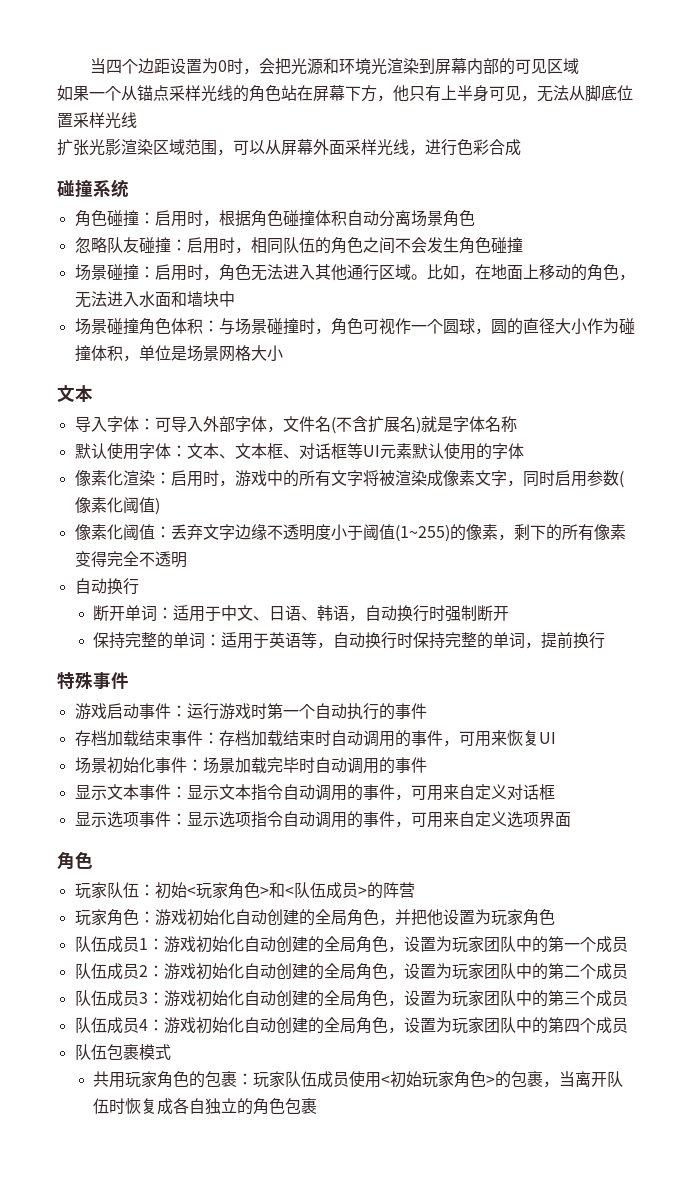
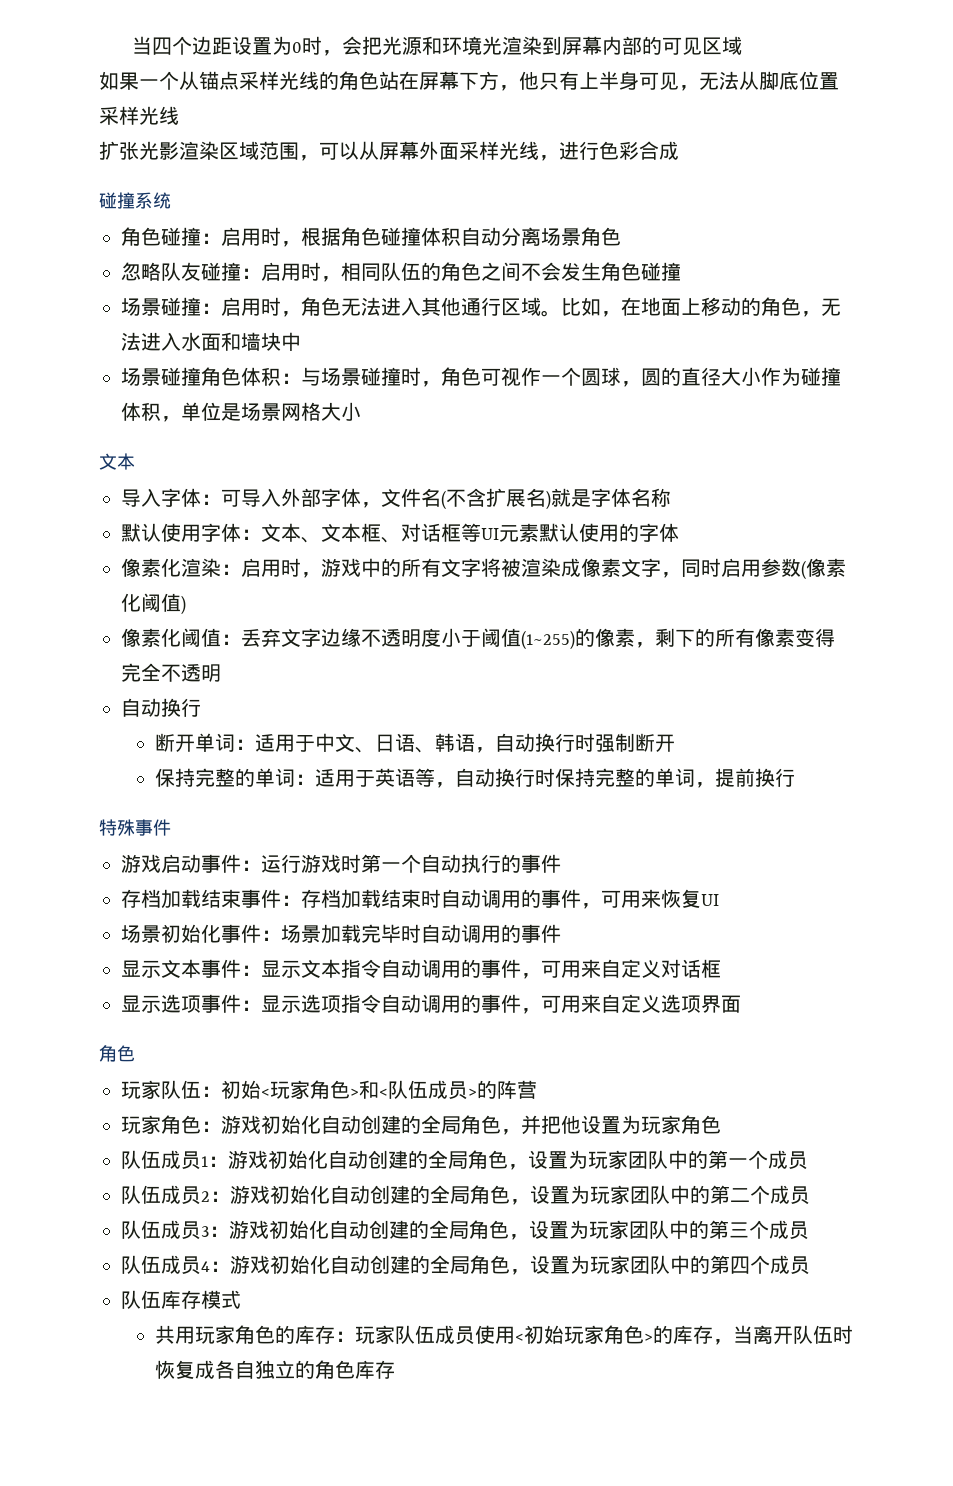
- 队伍包裹模式
+ 队伍库存模式
- 共用玩家角色的包裹：玩家队伍成员使用<初始玩家角色>的包裹，当离开队伍时恢复成各自独立的角色包裹
+ 共用玩家角色的库存：玩家队伍成员使用<初始玩家角色>的库存，当离开队伍时恢复成各自独立的角色库存

